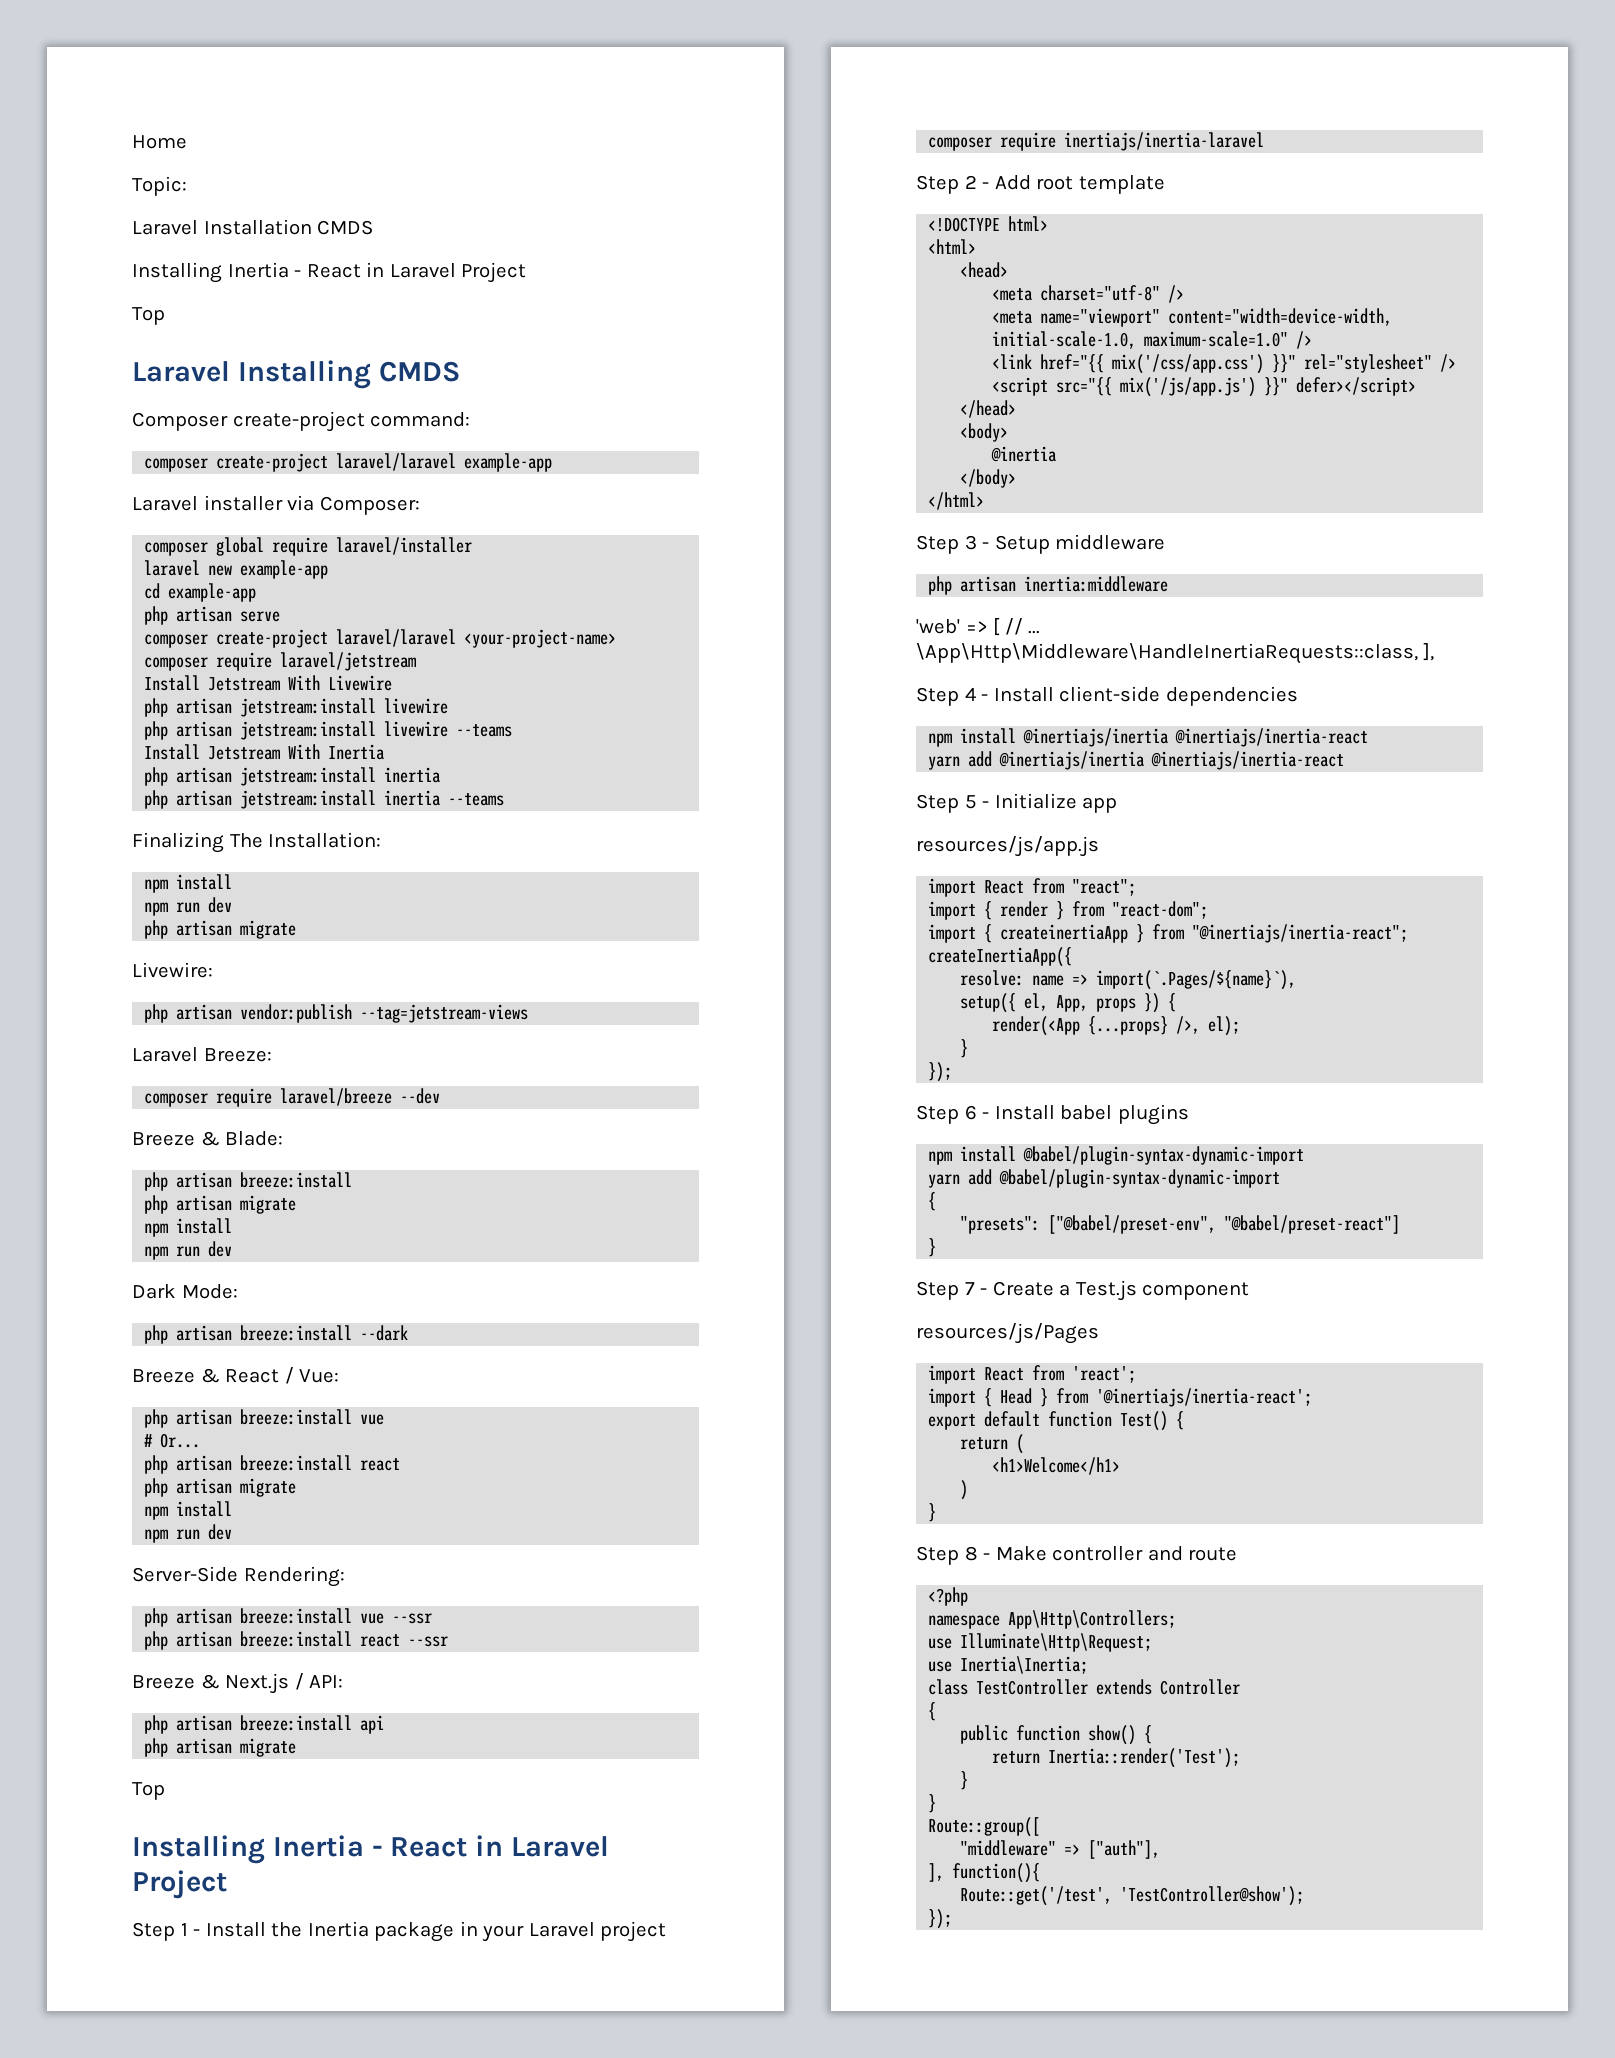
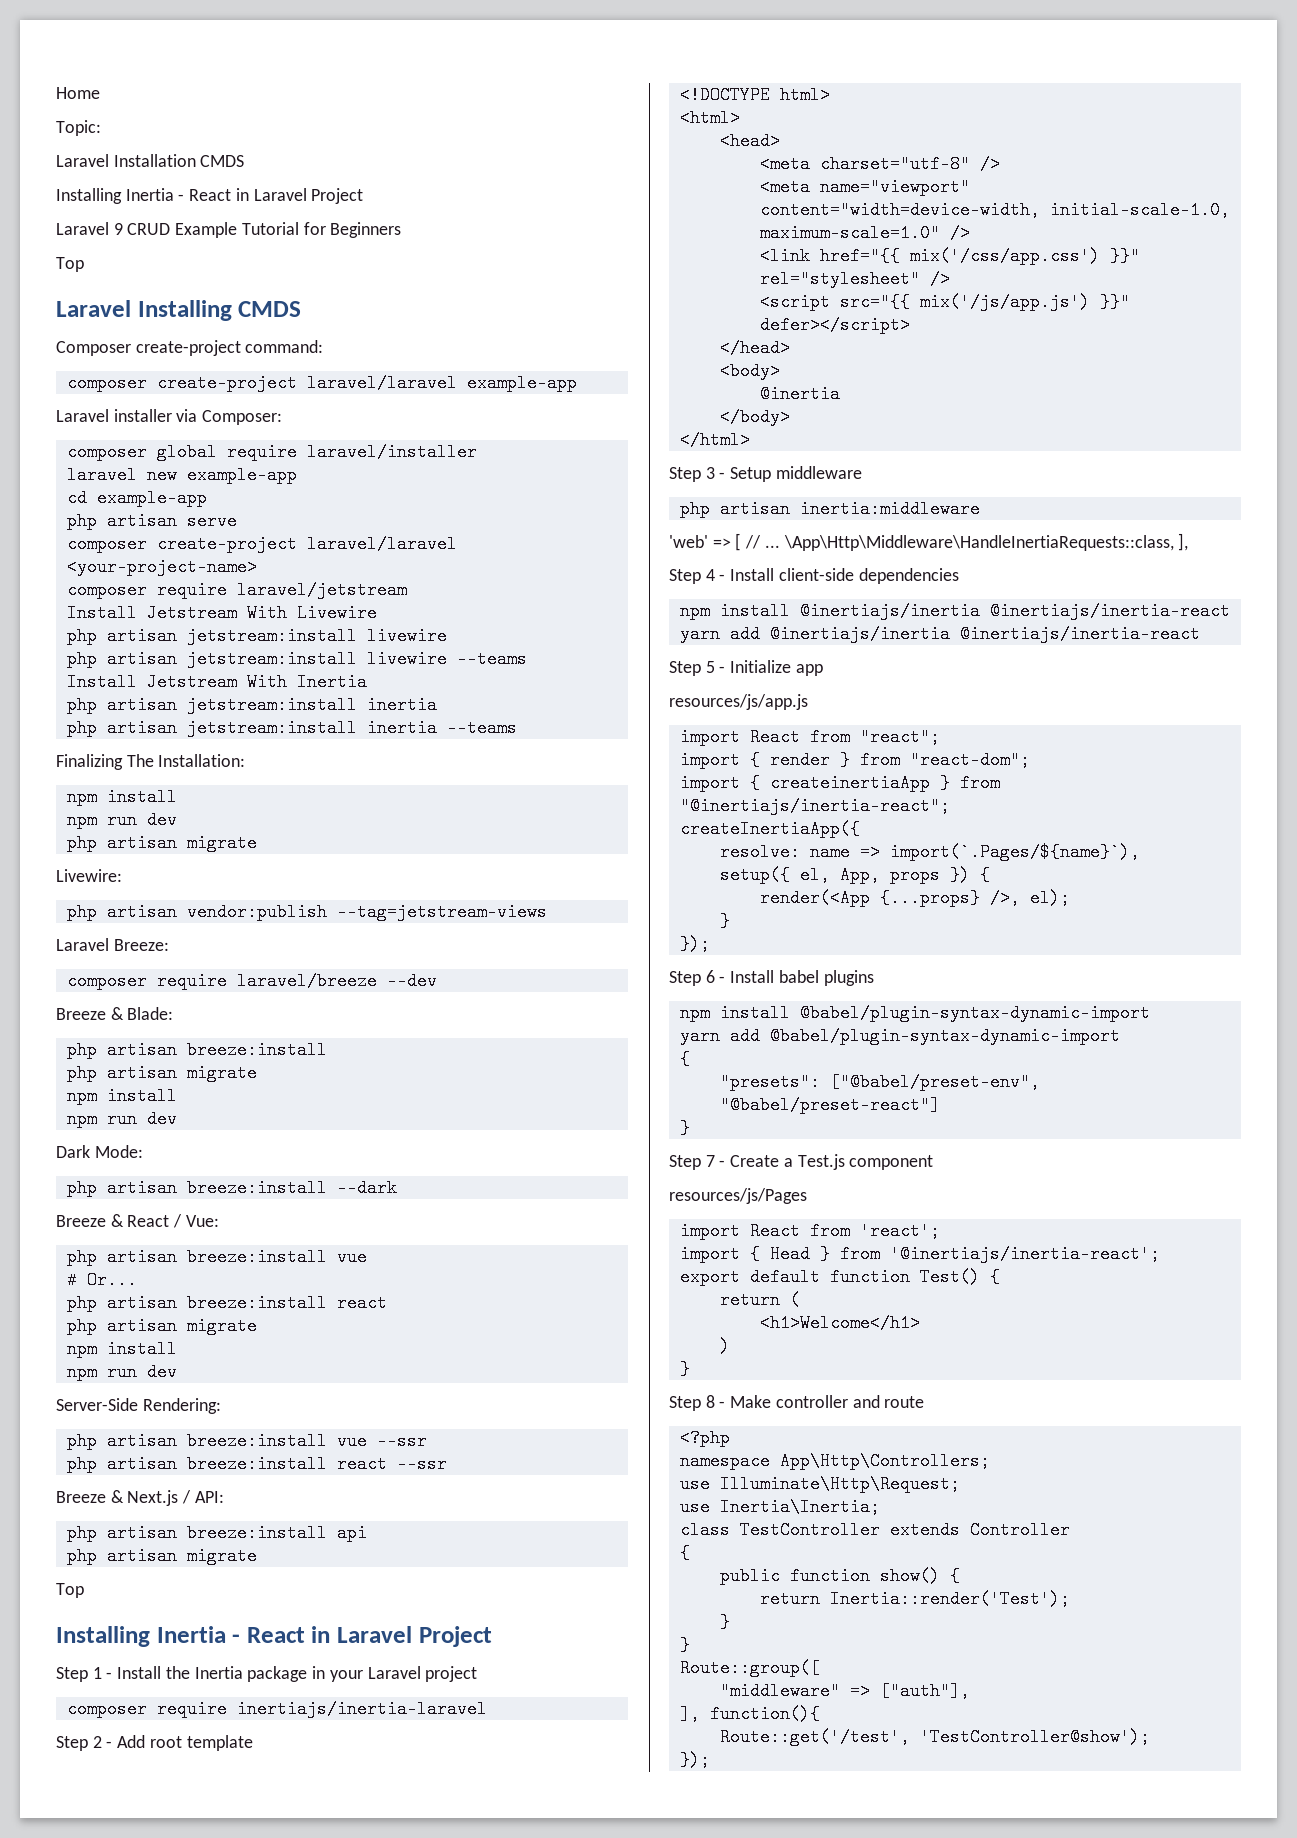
+ Laravel 9 CRUD Example Tutorial for Beginners

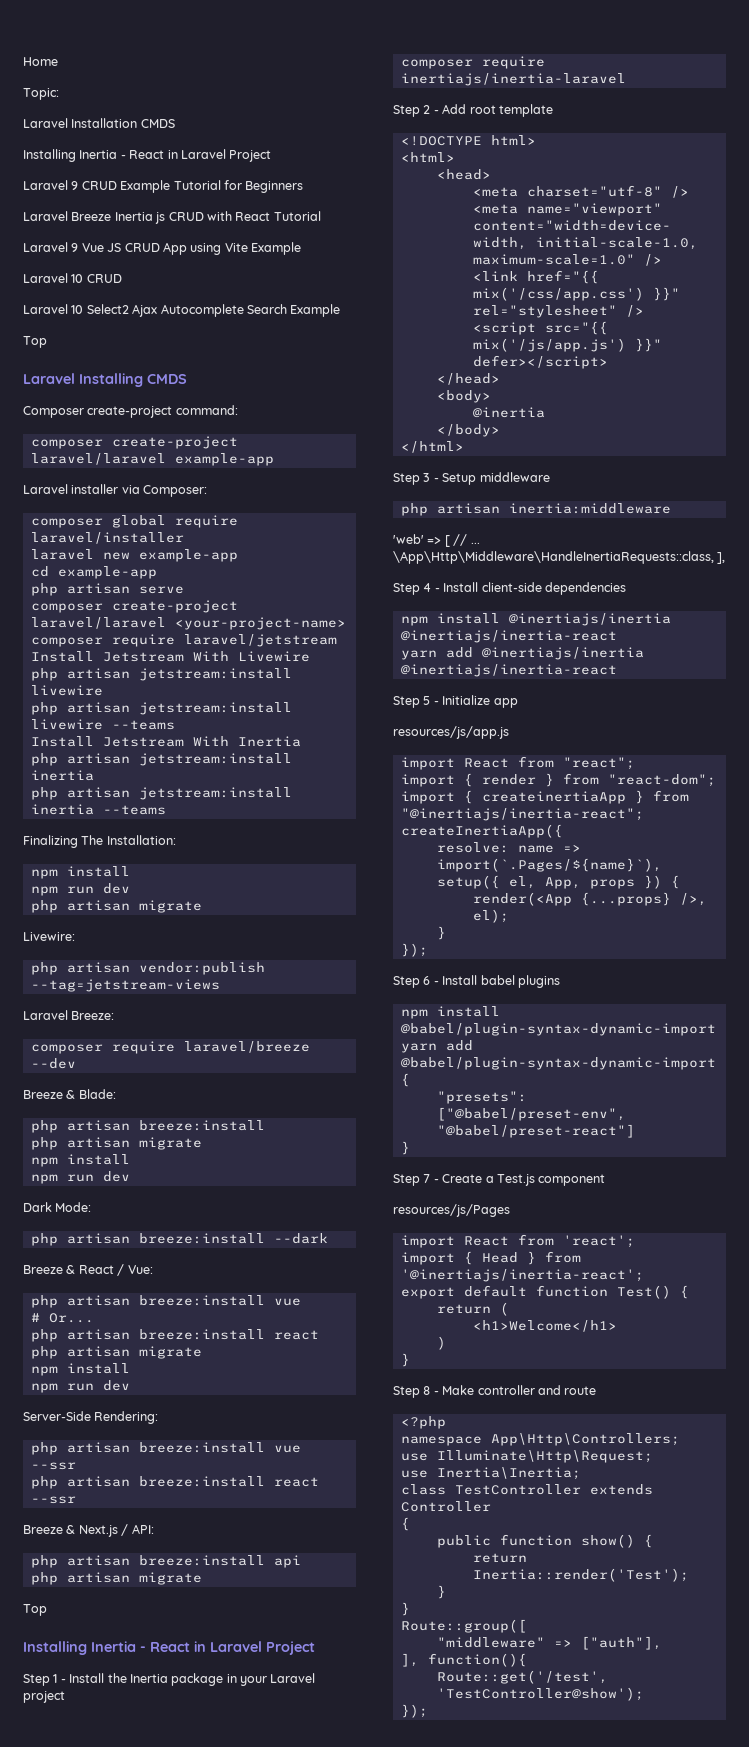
+ Laravel Breeze Inertia js CRUD with React Tutorial
+ Laravel 9 Vue JS CRUD App using Vite Example
+ Laravel 10 CRUD
+ Laravel 10 Select2 Ajax Autocomplete Search Example

